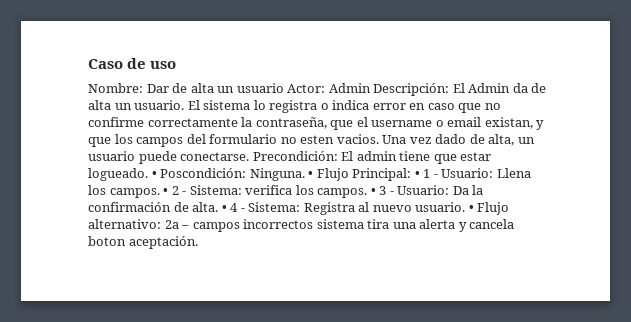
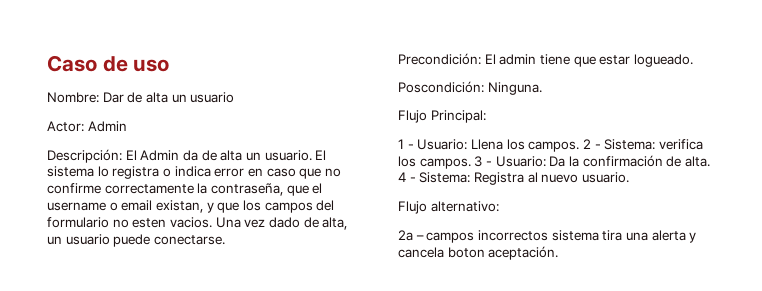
- Nombre: Dar de alta un usuario Actor: Admin Descripción: El Admin da de alta un usuario.
+ Nombre: Dar de alta un usuario
+ Actor: Admin
+ Descripción: El Admin da de alta un usuario.
- Una vez dado de alta, un usuario puede conectarse. Precondición: El admin tiene que estar logueado. • Poscondición: Ninguna. • Flujo Principal: • 1 - Usuario: Llena los campos.
+ Una vez dado de alta, un usuario puede conectarse.
+ Precondición: El admin tiene que estar logueado.
+ Poscondición: Ninguna.
+ Flujo Principal:
+ 1 - Usuario: Llena los campos.
- • 2 - Sistema: verifica los campos.
+ 2 - Sistema: verifica los campos.
- • 3 - Usuario: Da la confirmación de alta.
+ 3 - Usuario: Da la confirmación de alta.
- • 4 - Sistema: Registra al nuevo usuario. • Flujo alternativo: 2a – campos incorrectos sistema tira una alerta y cancela boton aceptación.
+ 4 - Sistema: Registra al nuevo usuario.
+ Flujo alternativo:
+ 2a – campos incorrectos sistema tira una alerta y cancela boton aceptación.

